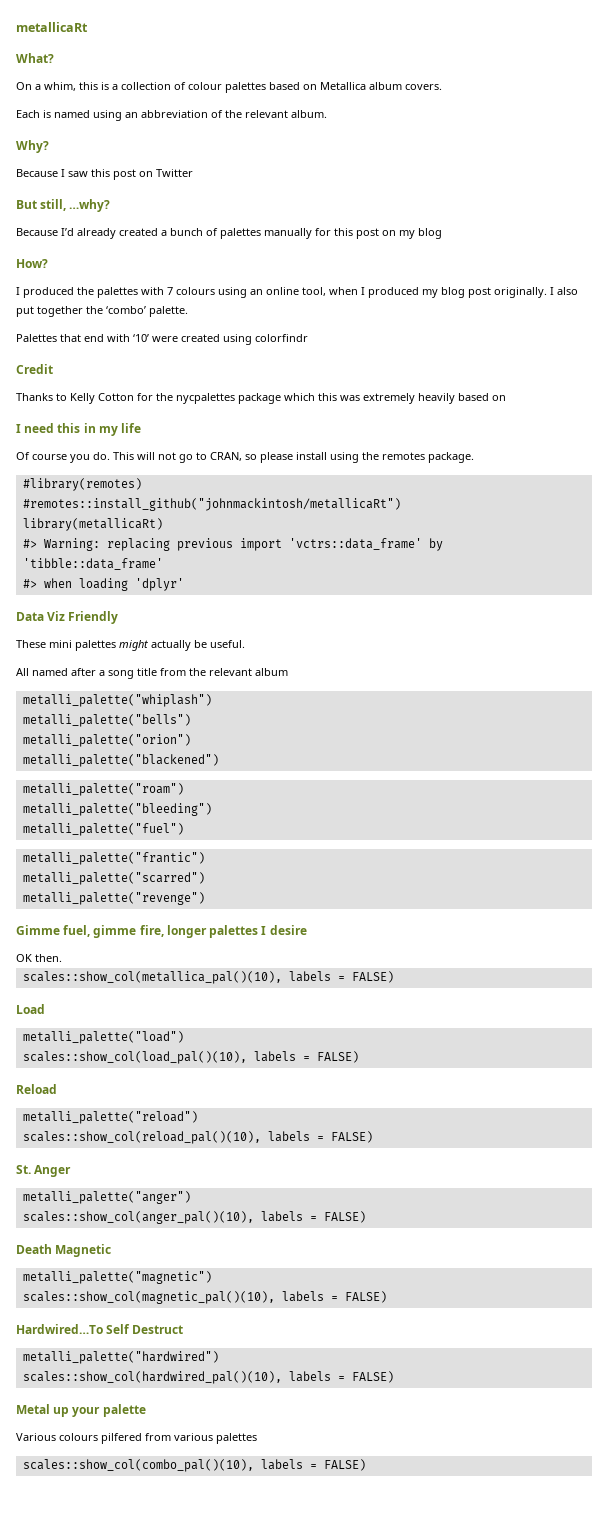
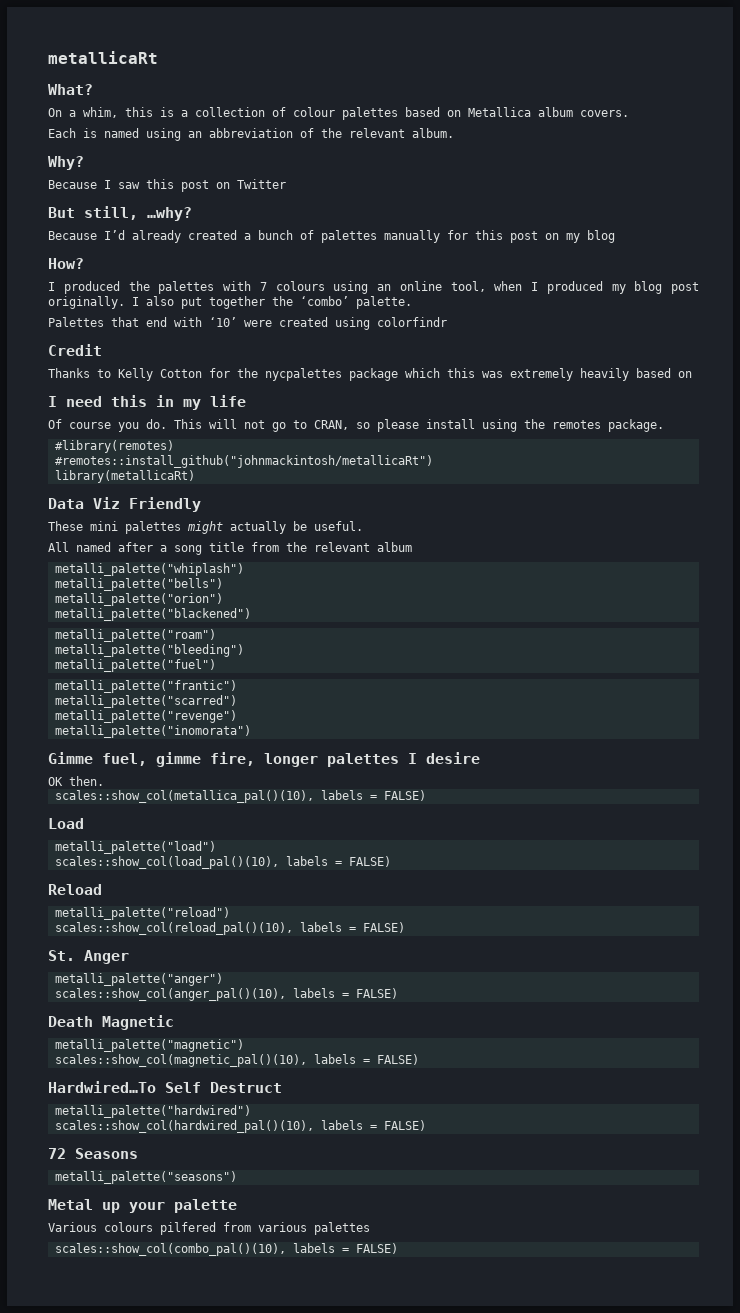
- #> Warning: replacing previous import 'vctrs::data_frame' by 'tibble::data_frame'
- #> when loading 'dplyr'
+ metalli_palette("inomorata")
+ 72 Seasons
+ metalli_palette("seasons")

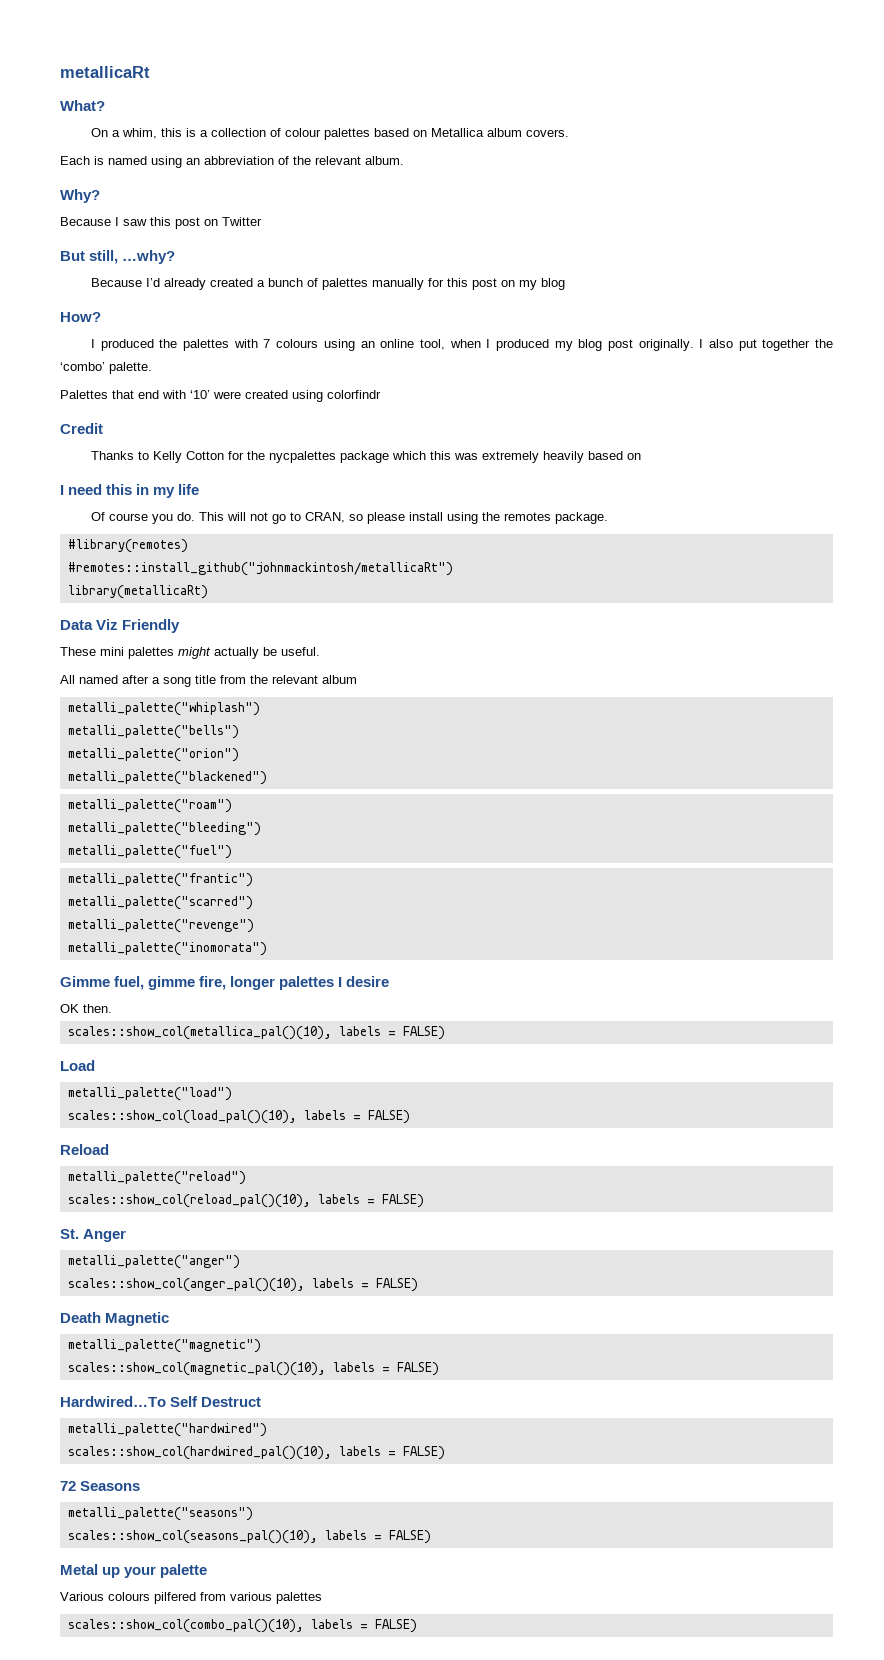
+ scales::show_col(seasons_pal()(10), labels = FALSE)

